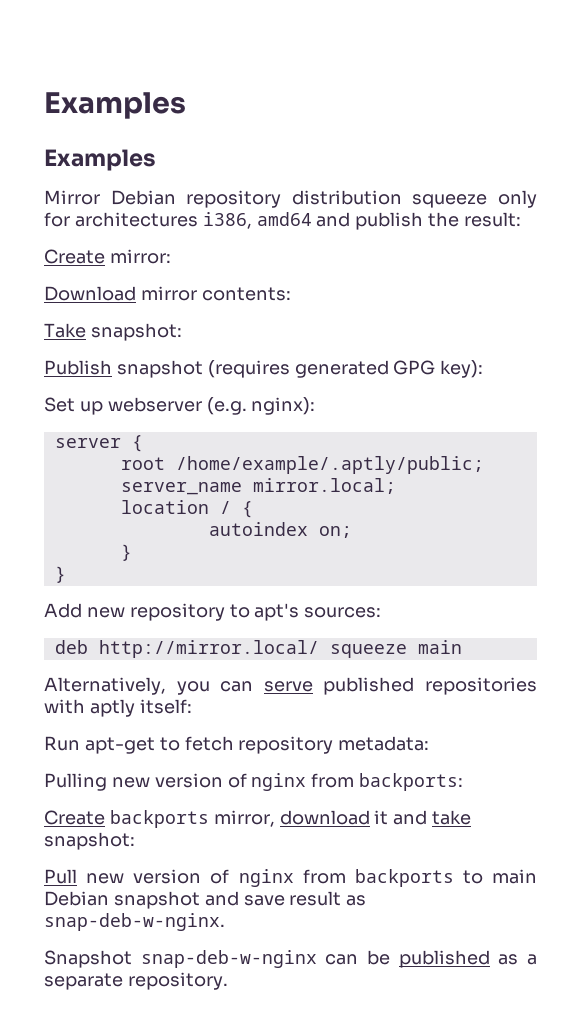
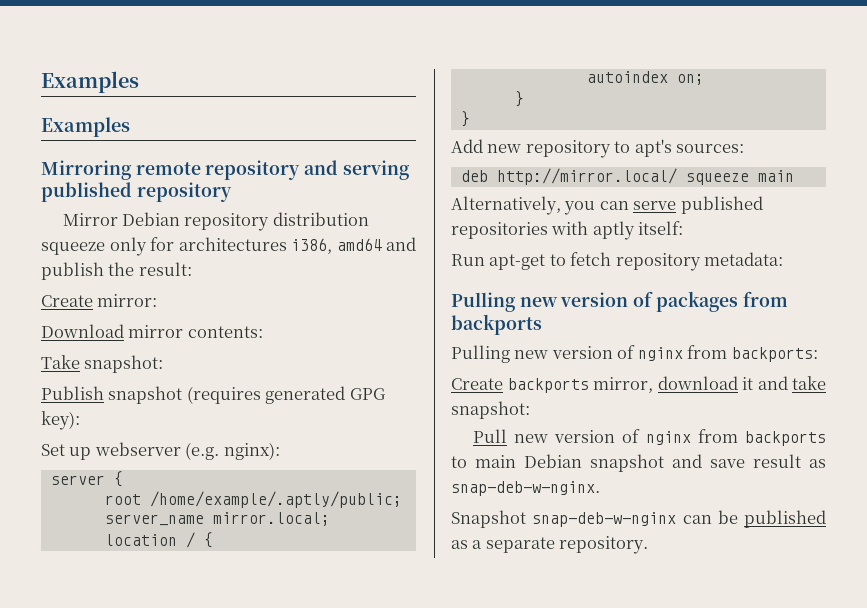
+ Mirroring remote repository and serving published repository
+ Pulling new version of packages from backports

